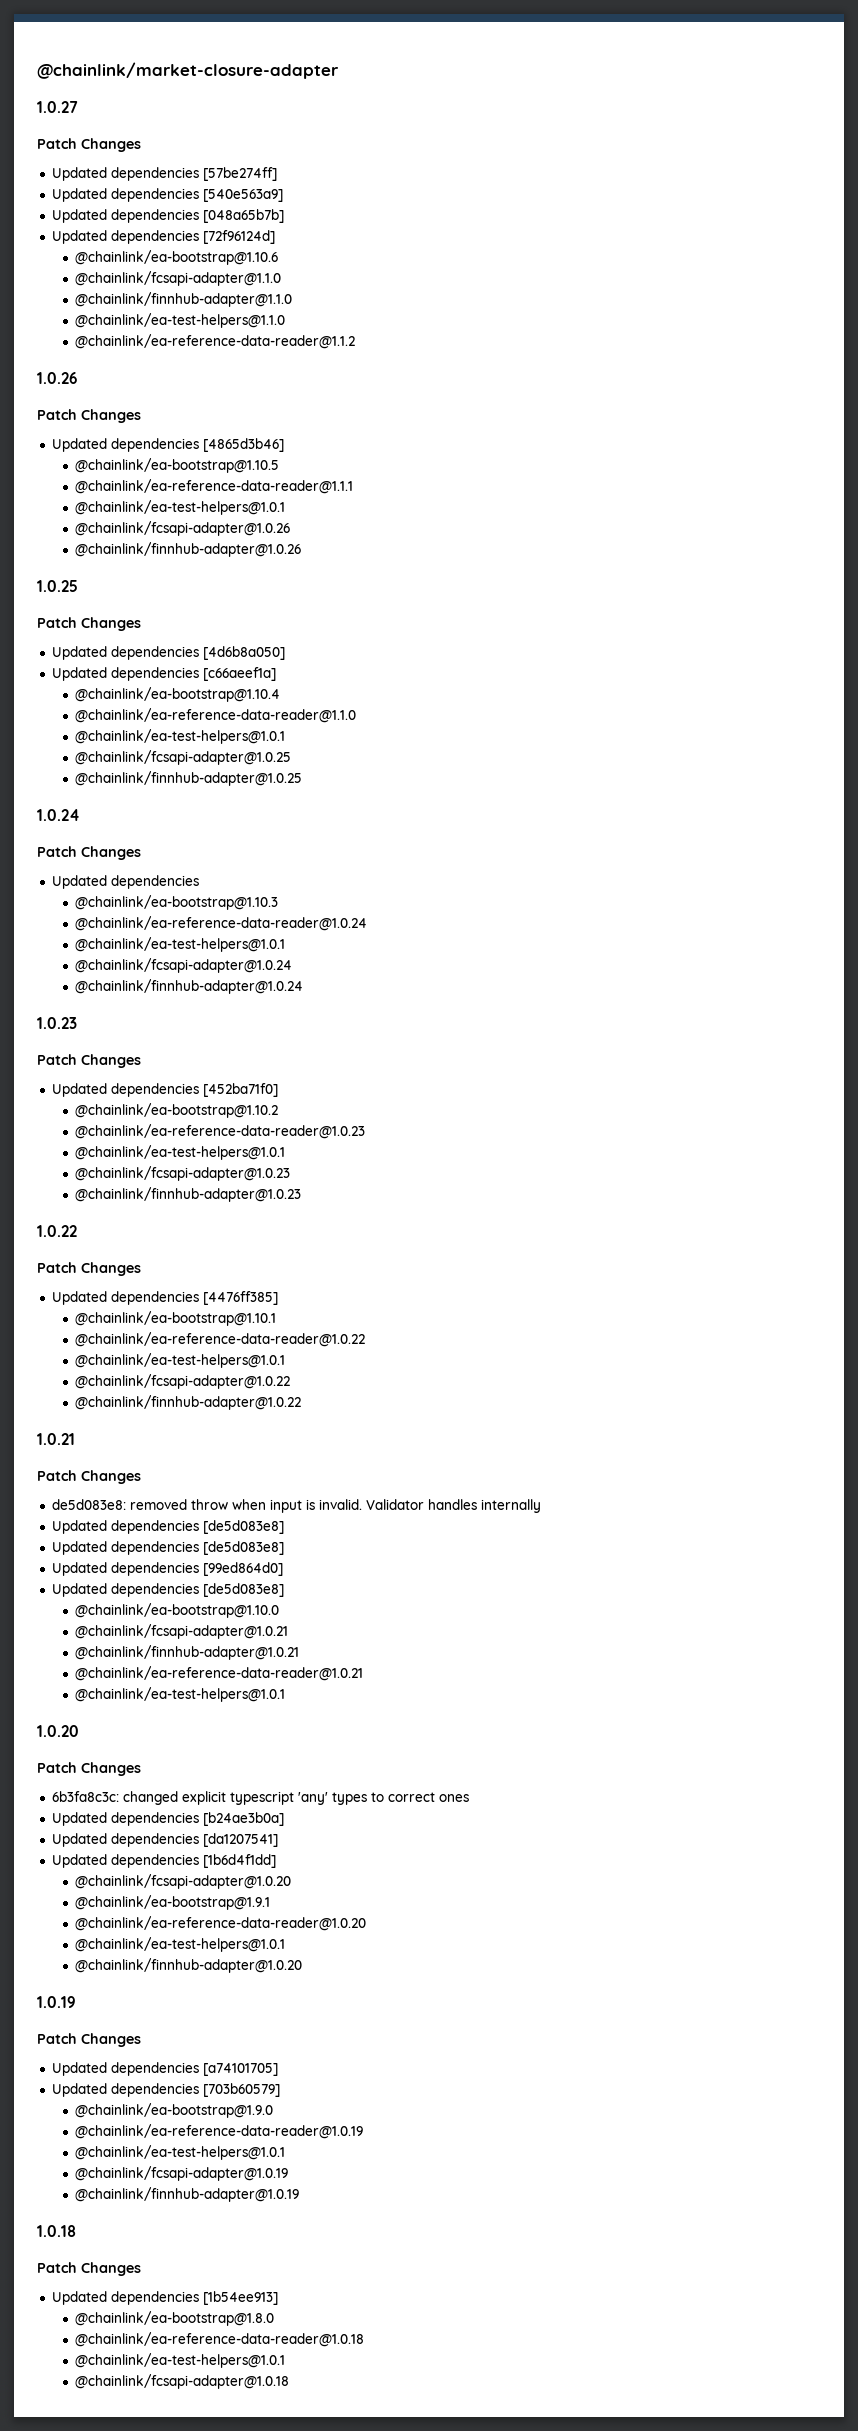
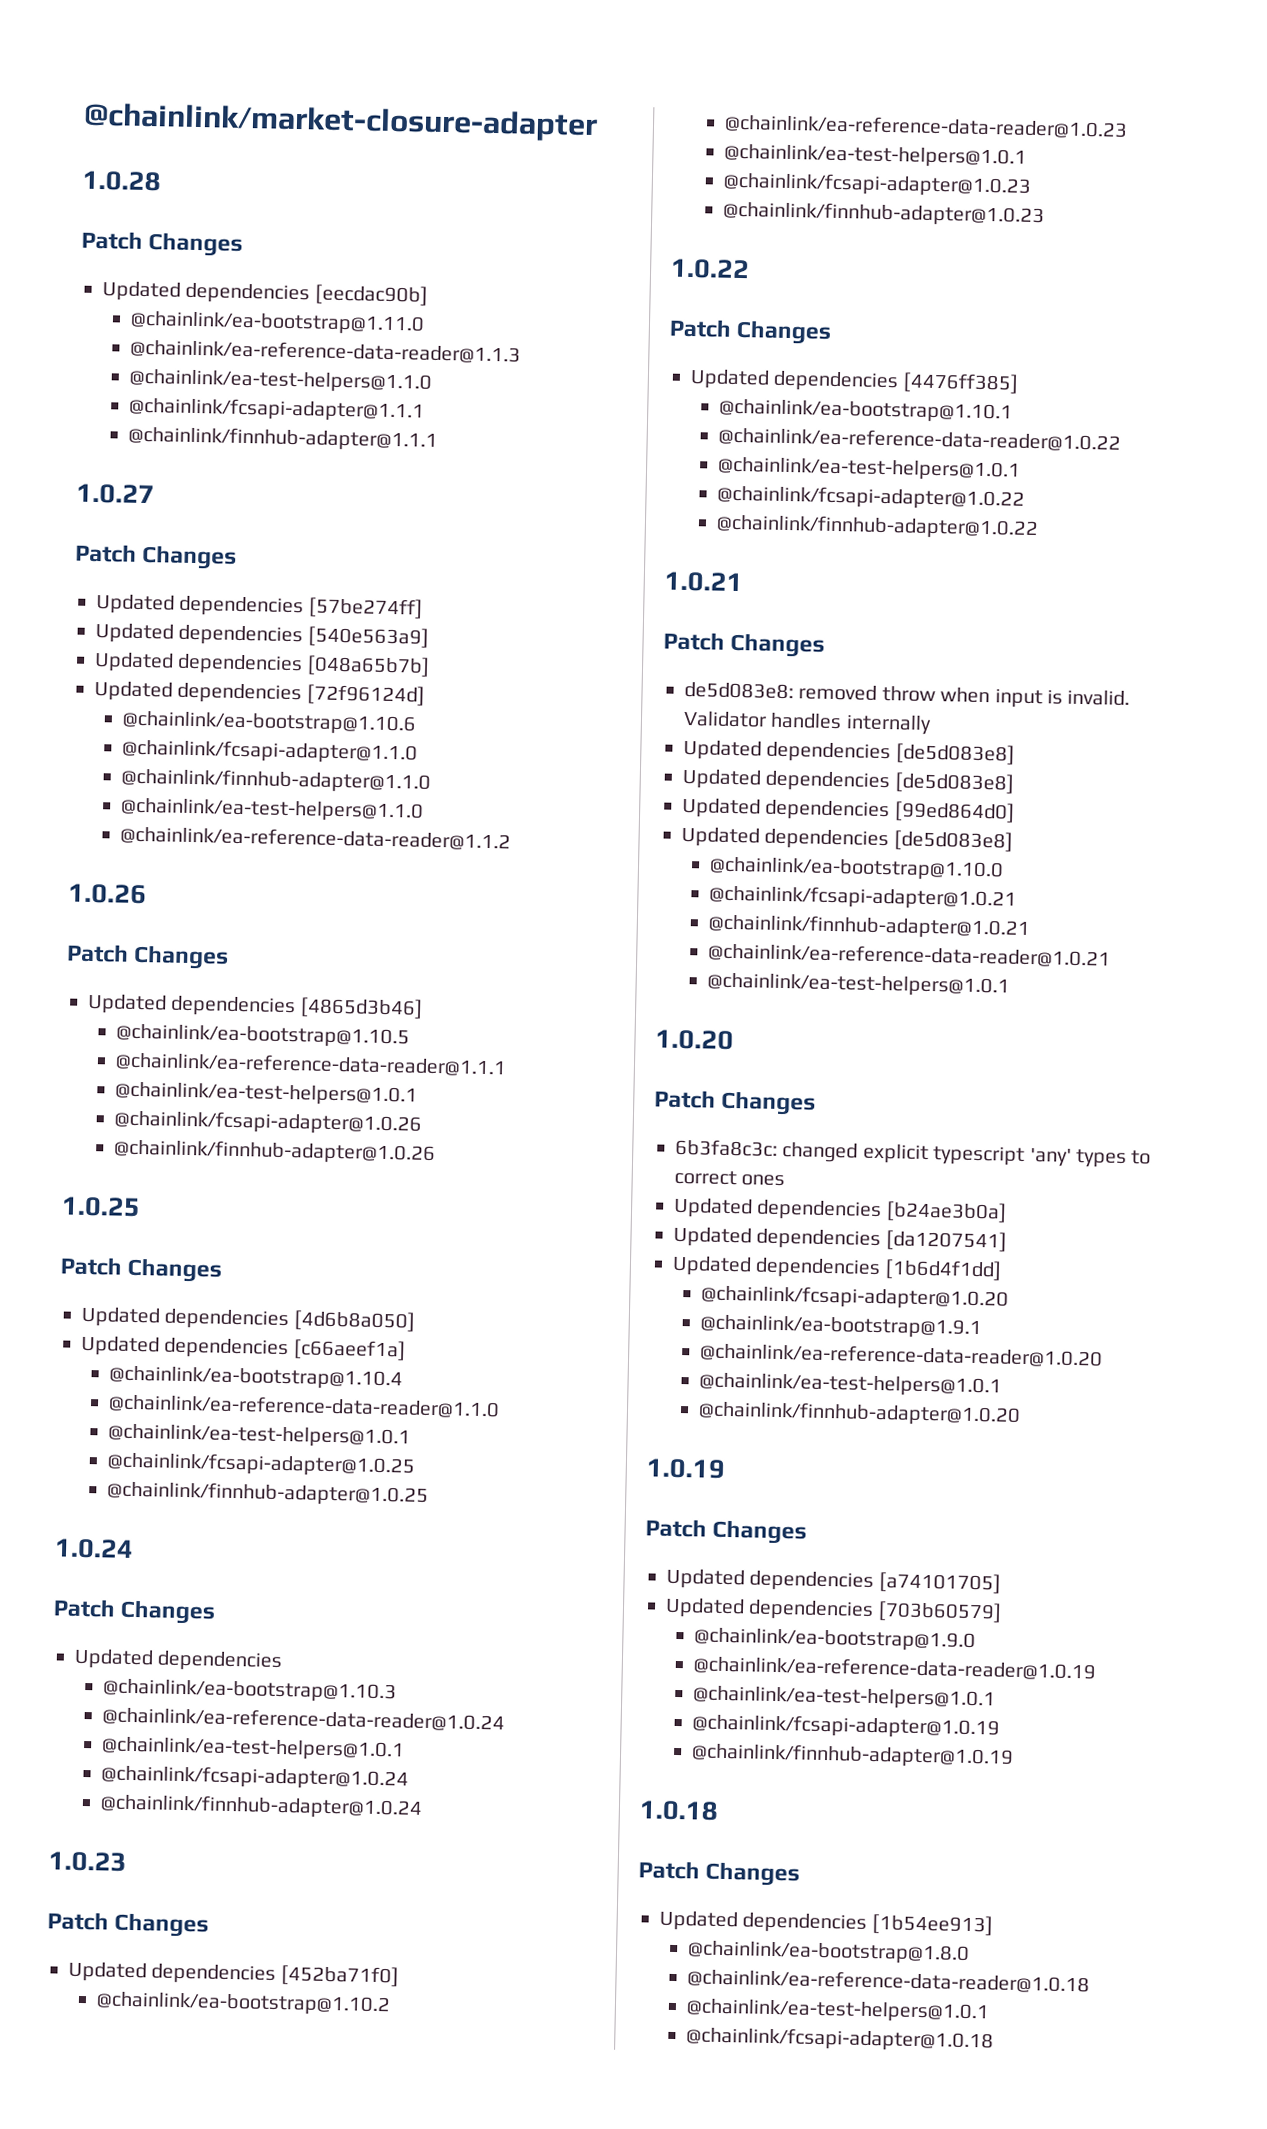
+ 1.0.28
+ Patch Changes
+ Updated dependencies [eecdac90b]
+ @chainlink/ea-bootstrap@1.11.0
+ @chainlink/ea-reference-data-reader@1.1.3
+ @chainlink/ea-test-helpers@1.1.0
+ @chainlink/fcsapi-adapter@1.1.1
+ @chainlink/finnhub-adapter@1.1.1

